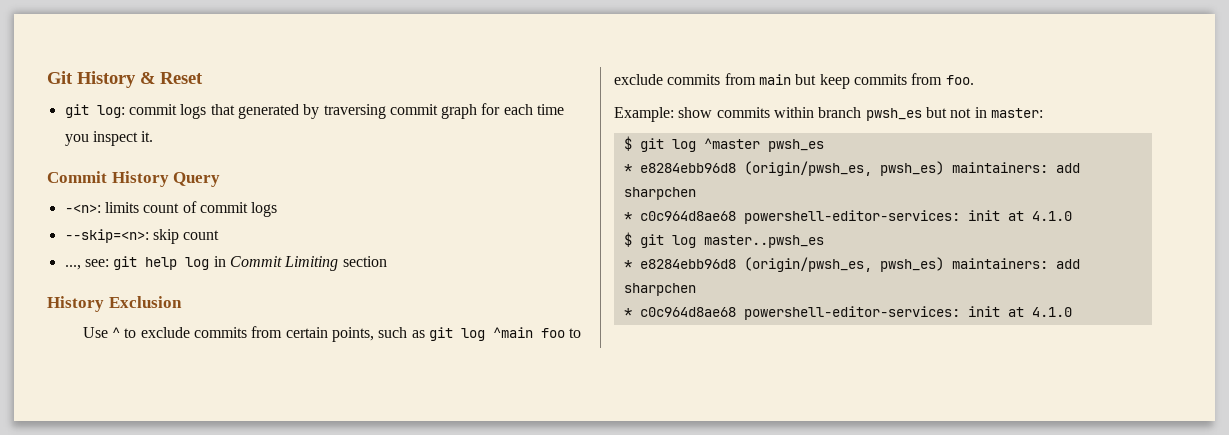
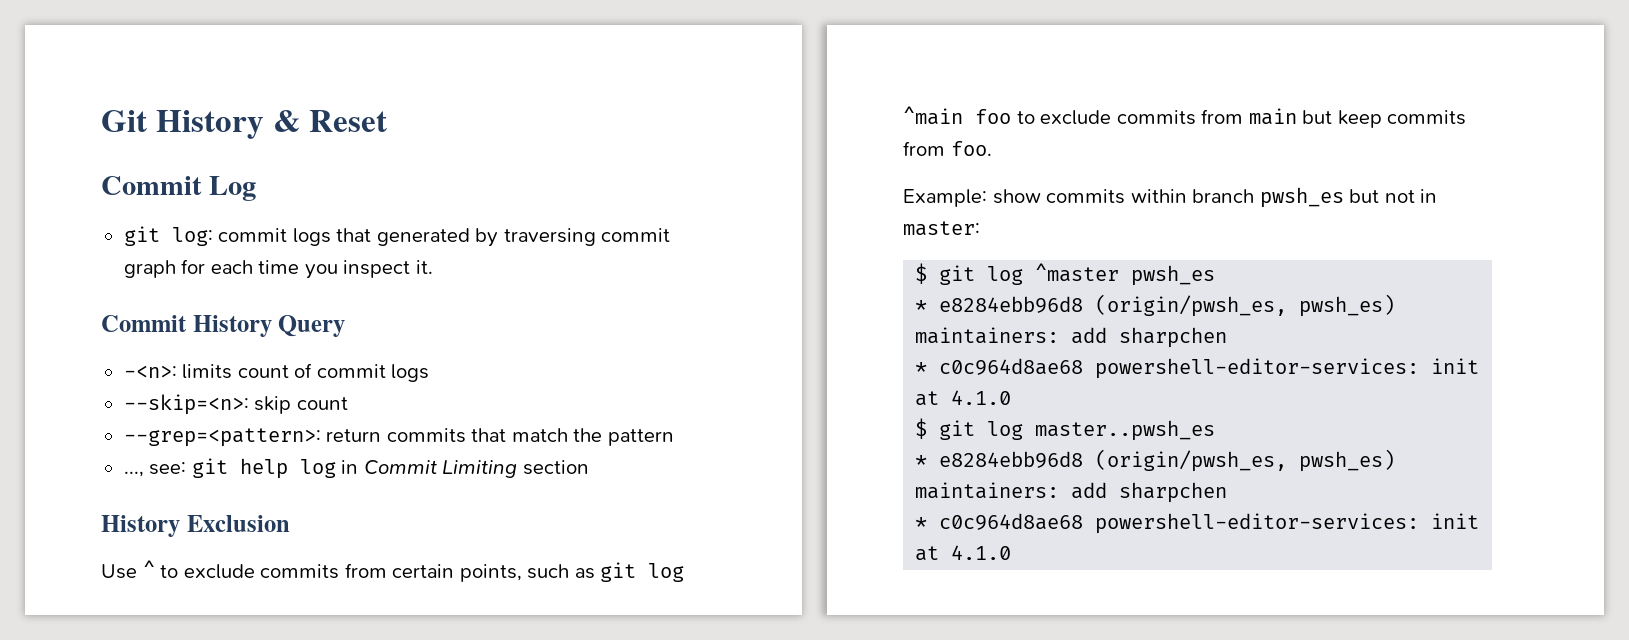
+ Commit Log
+ --grep=<pattern>: return commits that match the pattern

